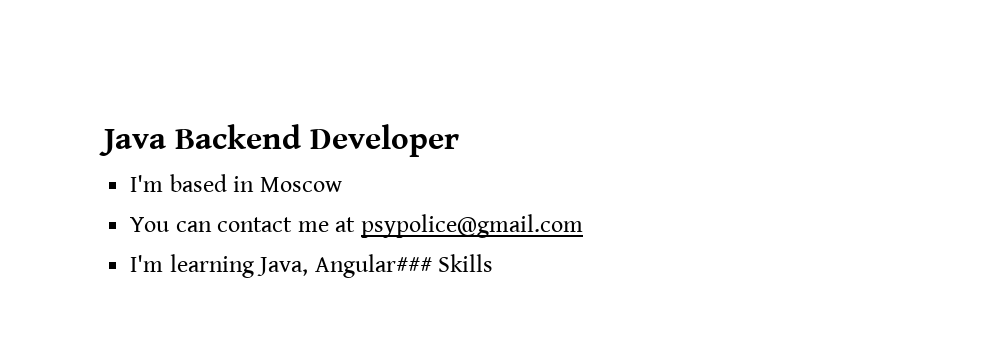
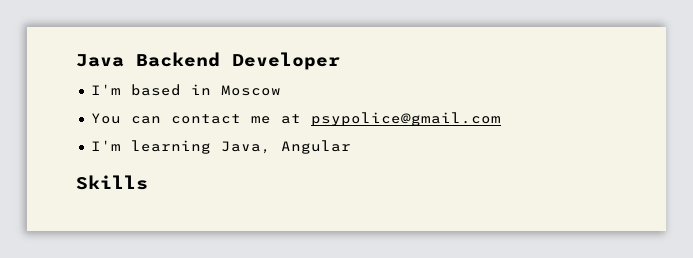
- I'm learning Java, Angular### Skills
+ I'm learning Java, Angular
+ Skills

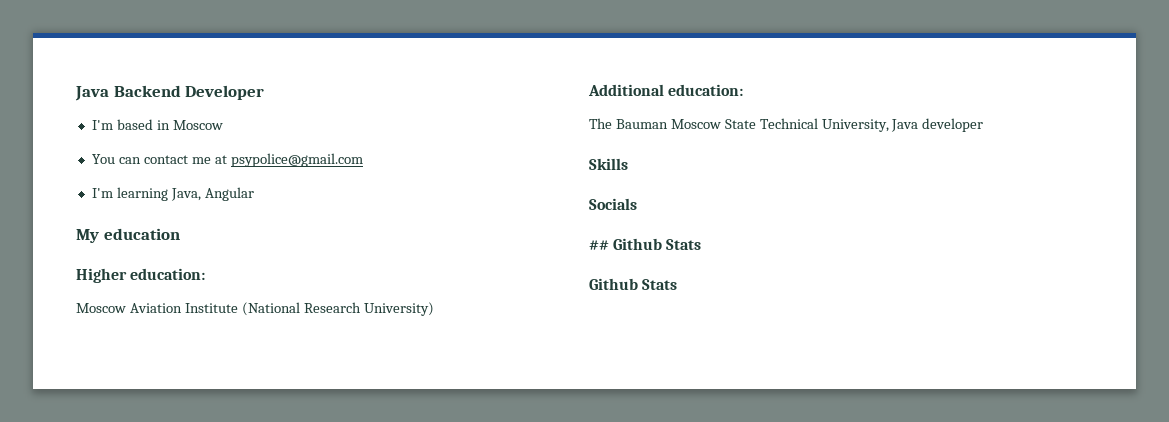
+ My education
+ Higher education:
+ Moscow Aviation Institute (National Research University)
+ Additional education:
+ The Bauman Moscow State Technical University, Java developer
  Skills
+ Socials
+ ## Github Stats
+ Github Stats

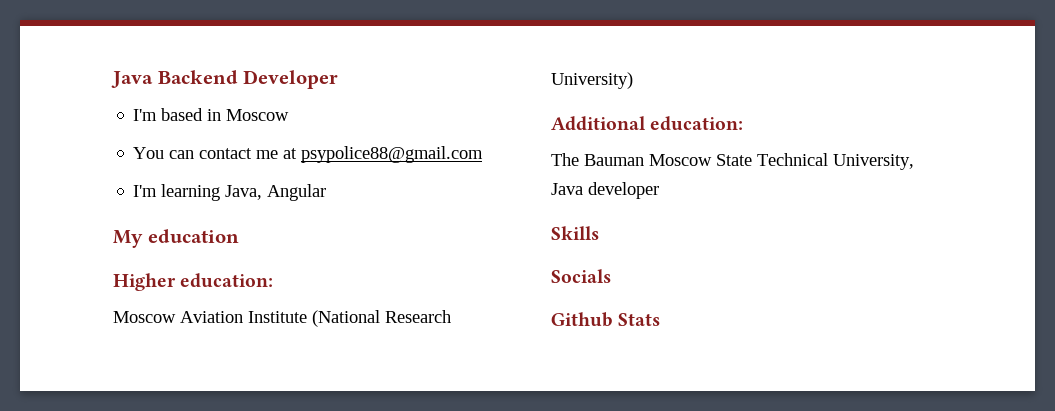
- You can contact me at psypolice@gmail.com
+ You can contact me at psypolice88@gmail.com
- ## Github Stats

